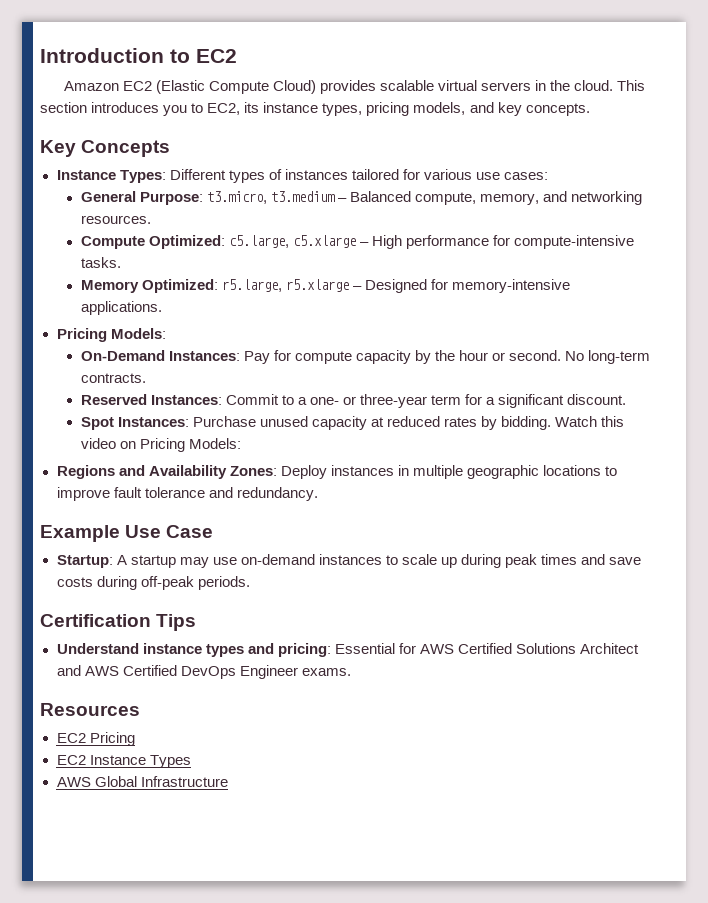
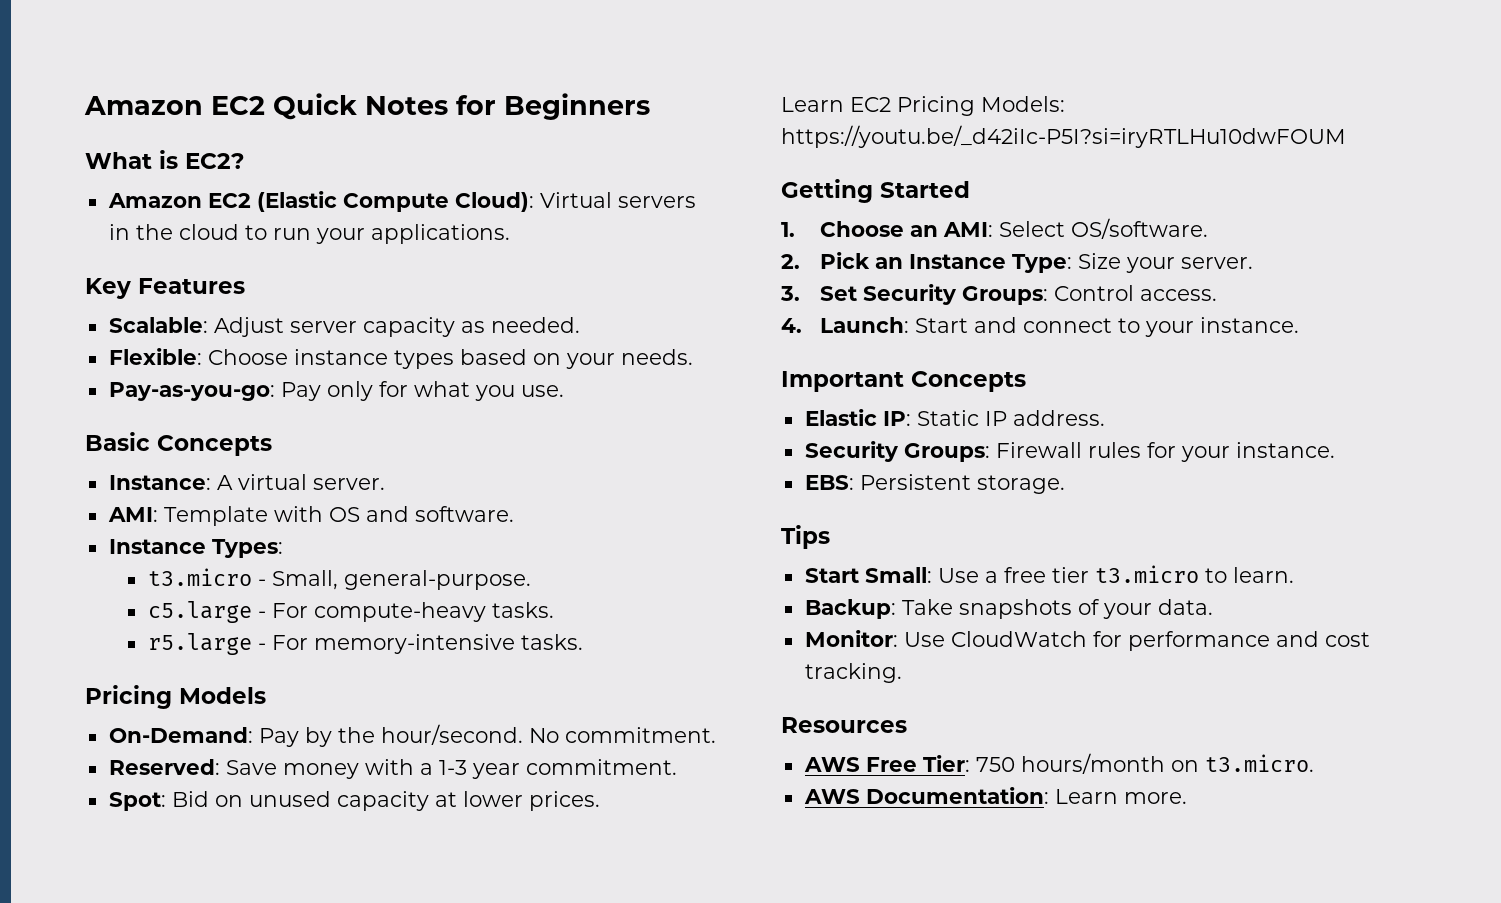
- Introduction to EC2
- Amazon EC2 (Elastic Compute Cloud) provides scalable virtual servers in the cloud. This section introduces you to EC2, its instance types, pricing models, and key concepts.
- Key Concepts
- Instance Types: Different types of instances tailored for various use cases:
- General Purpose: t3.micro, t3.medium – Balanced compute, memory, and networking resources.
- Compute Optimized: c5.large, c5.xlarge – High performance for compute-intensive tasks.
- Memory Optimized: r5.large, r5.xlarge – Designed for memory-intensive applications.
- Pricing Models:
- On-Demand Instances: Pay for compute capacity by the hour or second. No long-term contracts.
- Reserved Instances: Commit to a one- or three-year term for a significant discount.
- Spot Instances: Purchase unused capacity at reduced rates by bidding. Watch this video on Pricing Models:
- Regions and Availability Zones: Deploy instances in multiple geographic locations to improve fault tolerance and redundancy.
- Example Use Case
- Startup: A startup may use on-demand instances to scale up during peak times and save costs during off-peak periods.
- Certification Tips
- Understand instance types and pricing: Essential for AWS Certified Solutions Architect and AWS Certified DevOps Engineer exams.
+ Amazon EC2 Quick Notes for Beginners
+ What is EC2?
+ Amazon EC2 (Elastic Compute Cloud): Virtual servers in the cloud to run your applications.
+ Key Features
+ Scalable: Adjust server capacity as needed.
+ Flexible: Choose instance types based on your needs.
+ Pay-as-you-go: Pay only for what you use.
+ Basic Concepts
+ Instance: A virtual server.
+ AMI: Template with OS and software.
+ Instance Types:
+ t3.micro - Small, general-purpose.
+ c5.large - For compute-heavy tasks.
+ r5.large - For memory-intensive tasks.
+ Pricing Models
+ On-Demand: Pay by the hour/second. No commitment.
+ Reserved: Save money with a 1-3 year commitment.
+ Spot: Bid on unused capacity at lower prices.
+ Learn EC2 Pricing Models: https://youtu.be/_d42iIc-P5I?si=iryRTLHu10dwFOUM
+ Getting Started
+ 1. Choose an AMI: Select OS/software.
+ 2. Pick an Instance Type: Size your server.
+ 3. Set Security Groups: Control access.
+ 4. Launch: Start and connect to your instance.
+ Important Concepts
+ Elastic IP: Static IP address.
+ Security Groups: Firewall rules for your instance.
+ EBS: Persistent storage.
+ Tips
+ Start Small: Use a free tier t3.micro to learn.
+ Backup: Take snapshots of your data.
+ Monitor: Use CloudWatch for performance and cost tracking.
  Resources
- EC2 Pricing
- EC2 Instance Types
- AWS Global Infrastructure
+ AWS Free Tier: 750 hours/month on t3.micro.
+ AWS Documentation: Learn more.

